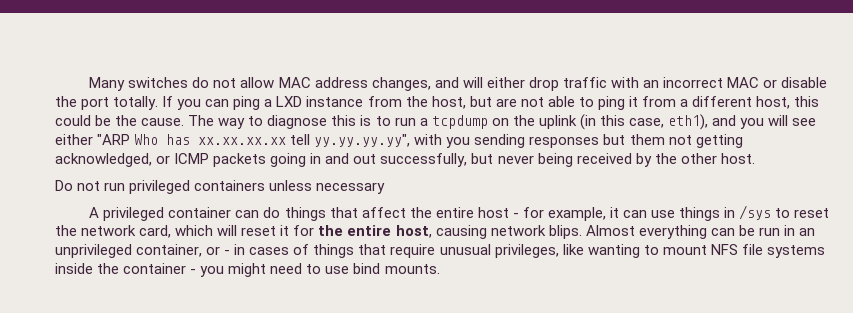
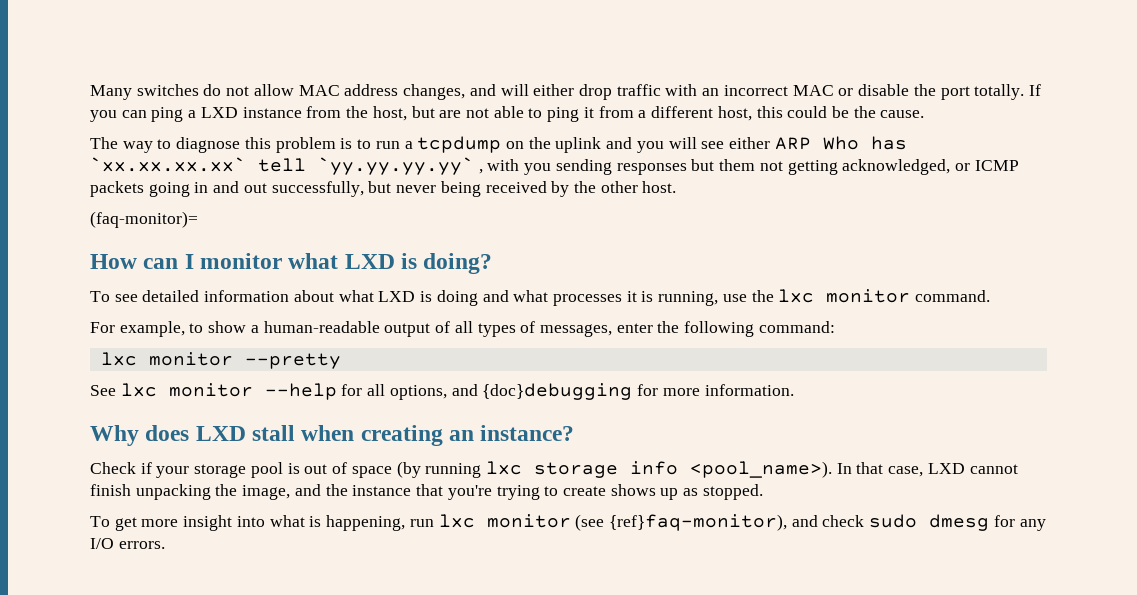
- If you can ping a LXD instance from the host, but are not able to ping it from a different host, this could be the cause. The way to diagnose this is to run a tcpdump on the uplink (in this case, eth1), and you will see either "ARP Who has xx.xx.xx.xx tell yy.yy.yy.yy", with you sending responses but them not getting acknowledged, or ICMP packets going in and out successfully, but never being received by the other host.
+ If you can ping a LXD instance from the host, but are not able to ping it from a different host, this could be the cause.
+ The way to diagnose this problem is to run a tcpdump on the uplink and you will see either ARP Who has `xx.xx.xx.xx` tell `yy.yy.yy.yy` , with you sending responses but them not getting acknowledged, or ICMP packets going in and out successfully, but never being received by the other host.
- Do not run privileged containers unless necessary
- A privileged container can do things that affect the entire host - for example, it can use things in /sys to reset the network card, which will reset it for the entire host, causing network blips. Almost everything can be run in an unprivileged container, or - in cases of things that require unusual privileges, like wanting to mount NFS file systems inside the container - you might need to use bind mounts.
+ (faq-monitor)=
+ How can I monitor what LXD is doing?
+ To see detailed information about what LXD is doing and what processes it is running, use the lxc monitor command.
+ For example, to show a human-readable output of all types of messages, enter the following command:
+ lxc monitor --pretty
+ See lxc monitor --help for all options, and {doc}debugging for more information.
+ Why does LXD stall when creating an instance?
+ Check if your storage pool is out of space (by running lxc storage info <pool_name>). In that case, LXD cannot finish unpacking the image, and the instance that you're trying to create shows up as stopped.
+ To get more insight into what is happening, run lxc monitor (see {ref}faq-monitor), and check sudo dmesg for any I/O errors.

